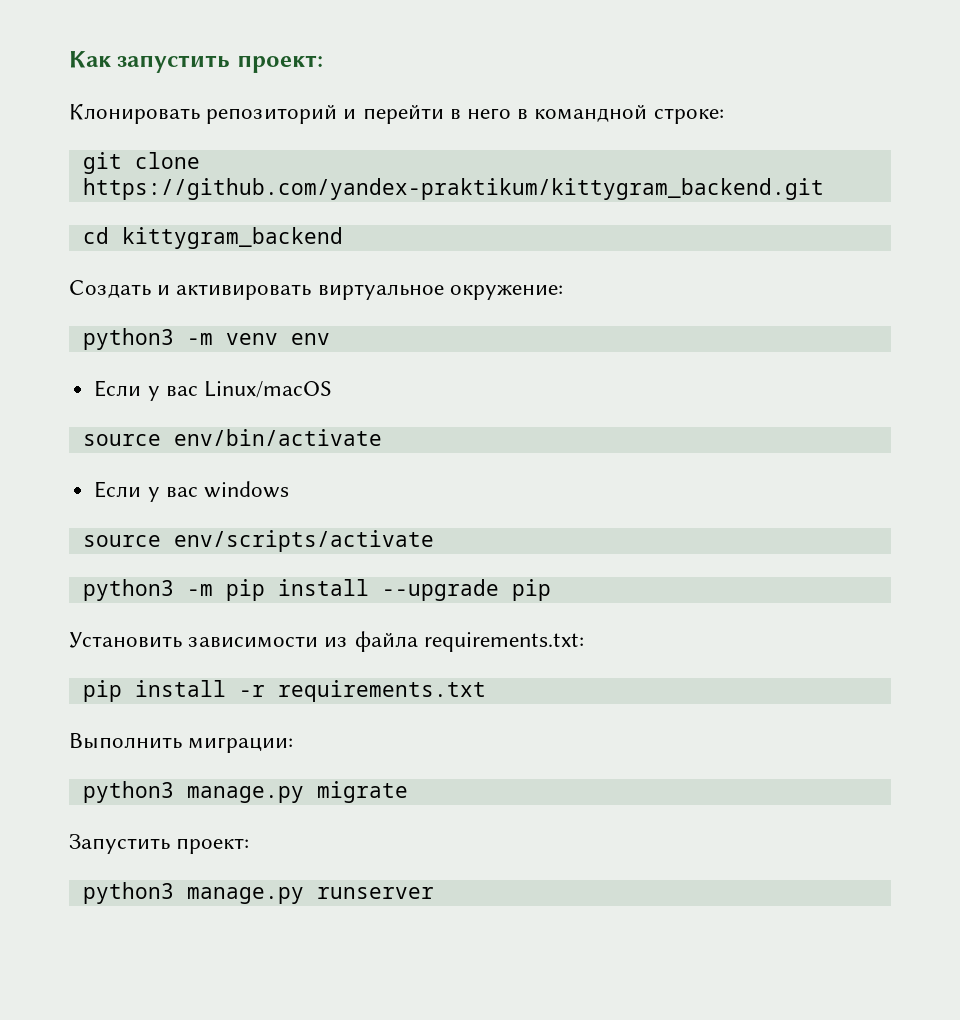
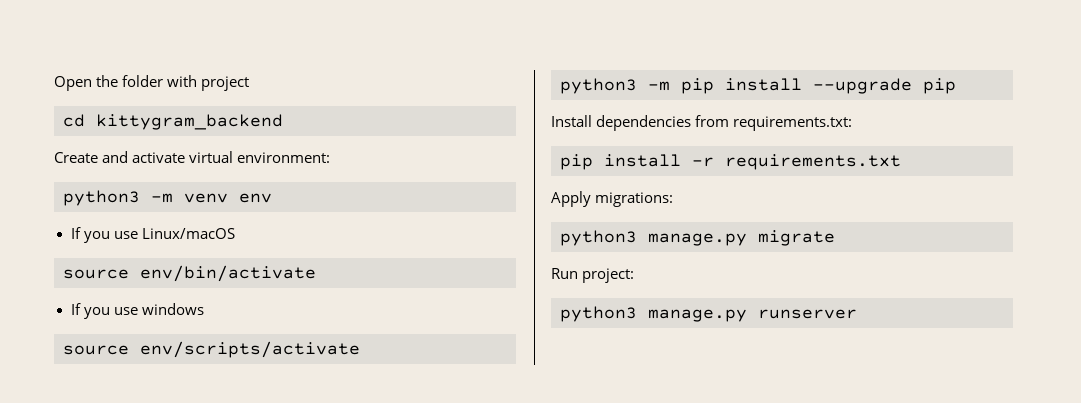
- Как запустить проект:
- Клонировать репозиторий и перейти в него в командной строке:
- git clone https://github.com/yandex-praktikum/kittygram_backend.git
+ Open the folder with project
  cd kittygram_backend
- Cоздать и активировать виртуальное окружение:
+ Create and activate virtual environment:
- Если у вас Linux/macOS
+ If you use Linux/macOS
- Если у вас windows
+ If you use windows
- Установить зависимости из файла requirements.txt:
+ Install dependencies from requirements.txt:
- Выполнить миграции:
+ Apply migrations:
- Запустить проект:
+ Run project:

